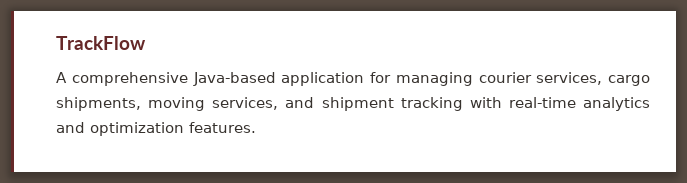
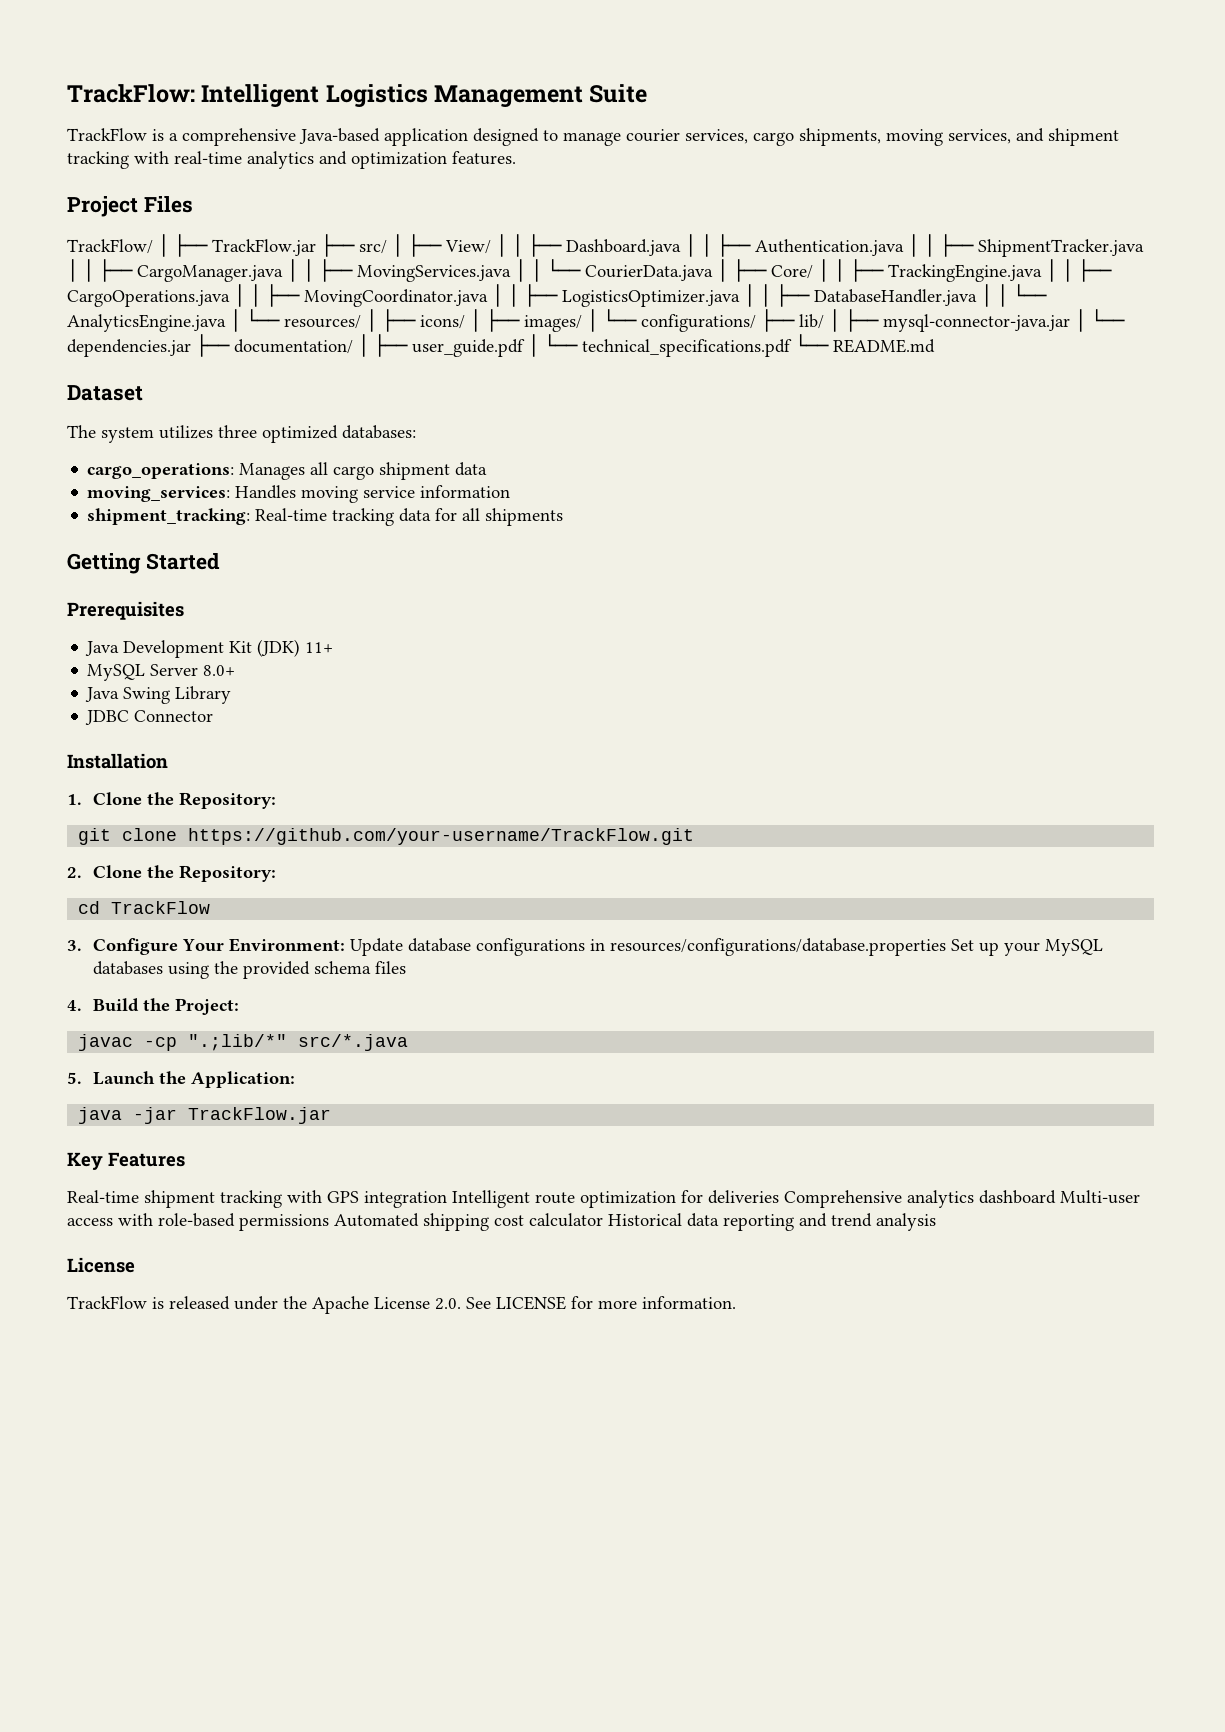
- TrackFlow
- A comprehensive Java-based application for managing courier services, cargo shipments, moving services, and shipment tracking with real-time analytics and optimization features.
+ TrackFlow: Intelligent Logistics Management Suite
+ TrackFlow is a comprehensive Java-based application designed to manage courier services, cargo shipments, moving services, and shipment tracking with real-time analytics and optimization features.
+ Project Files
+ TrackFlow/ │ ├── TrackFlow.jar ├── src/ │ ├── View/ │ │ ├── Dashboard.java │ │ ├── Authentication.java │ │ ├── ShipmentTracker.java │ │ ├── CargoManager.java │ │ ├── MovingServices.java │ │ └── CourierData.java │ ├── Core/ │ │ ├── TrackingEngine.java │ │ ├── CargoOperations.java │ │ ├── MovingCoordinator.java │ │ ├── LogisticsOptimizer.java │ │ ├── DatabaseHandler.java │ │ └── AnalyticsEngine.java │ └── resources/ │ ├── icons/ │ ├── images/ │ └── configurations/ ├── lib/ │ ├── mysql-connector-java.jar │ └── dependencies.jar ├── documentation/ │ ├── user_guide.pdf │ └── technical_specifications.pdf └── README.md
+ Dataset
+ The system utilizes three optimized databases:
+ cargo_operations: Manages all cargo shipment data
+ moving_services: Handles moving service information
+ shipment_tracking: Real-time tracking data for all shipments
+ Getting Started
+ Prerequisites
+ Java Development Kit (JDK) 11+
+ MySQL Server 8.0+
+ Java Swing Library
+ JDBC Connector
+ Installation
+ 1. Clone the Repository:
+ git clone https://github.com/your-username/TrackFlow.git
+ 2. Clone the Repository:
+ cd TrackFlow
+ 3. Configure Your Environment: Update database configurations in resources/configurations/database.properties Set up your MySQL databases using the provided schema files
+ 4. Build the Project:
+ javac -cp ".;lib/*" src/*.java
+ 5. Launch the Application:
+ java -jar TrackFlow.jar
+ Key Features
+ Real-time shipment tracking with GPS integration Intelligent route optimization for deliveries Comprehensive analytics dashboard Multi-user access with role-based permissions Automated shipping cost calculator Historical data reporting and trend analysis
+ License
+ TrackFlow is released under the Apache License 2.0. See LICENSE for more information.

